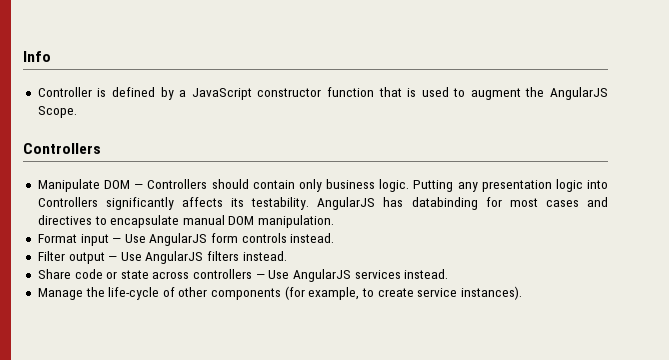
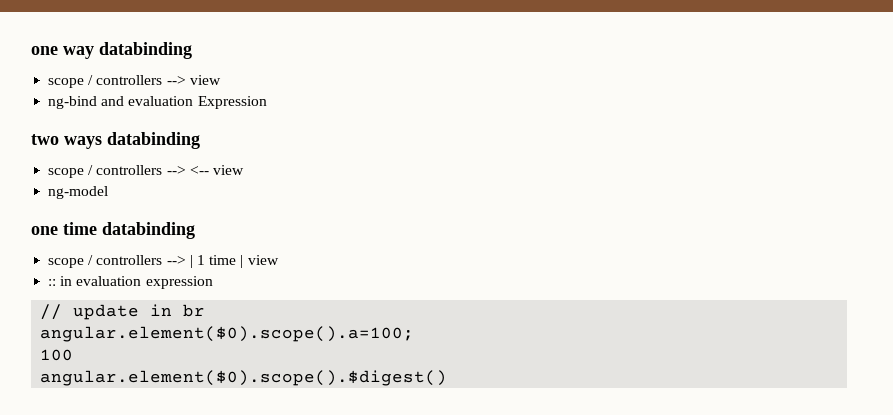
- Info
- Controller is defined by a JavaScript constructor function that is used to augment the AngularJS Scope.
- Controllers
- Manipulate DOM — Controllers should contain only business logic. Putting any presentation logic into Controllers significantly affects its testability. AngularJS has databinding for most cases and directives to encapsulate manual DOM manipulation.
- Format input — Use AngularJS form controls instead.
- Filter output — Use AngularJS filters instead.
- Share code or state across controllers — Use AngularJS services instead.
- Manage the life-cycle of other components (for example, to create service instances).
+ one way databinding
+ scope / controllers --> view
+ ng-bind and evaluation Expression
+ two ways databinding
+ scope / controllers --> <-- view
+ ng-model
+ one time databinding
+ scope / controllers --> | 1 time | view
+ :: in evaluation expression
+ // update in br
+ angular.element($0).scope().a=100;
+ 100
+ angular.element($0).scope().$digest()

